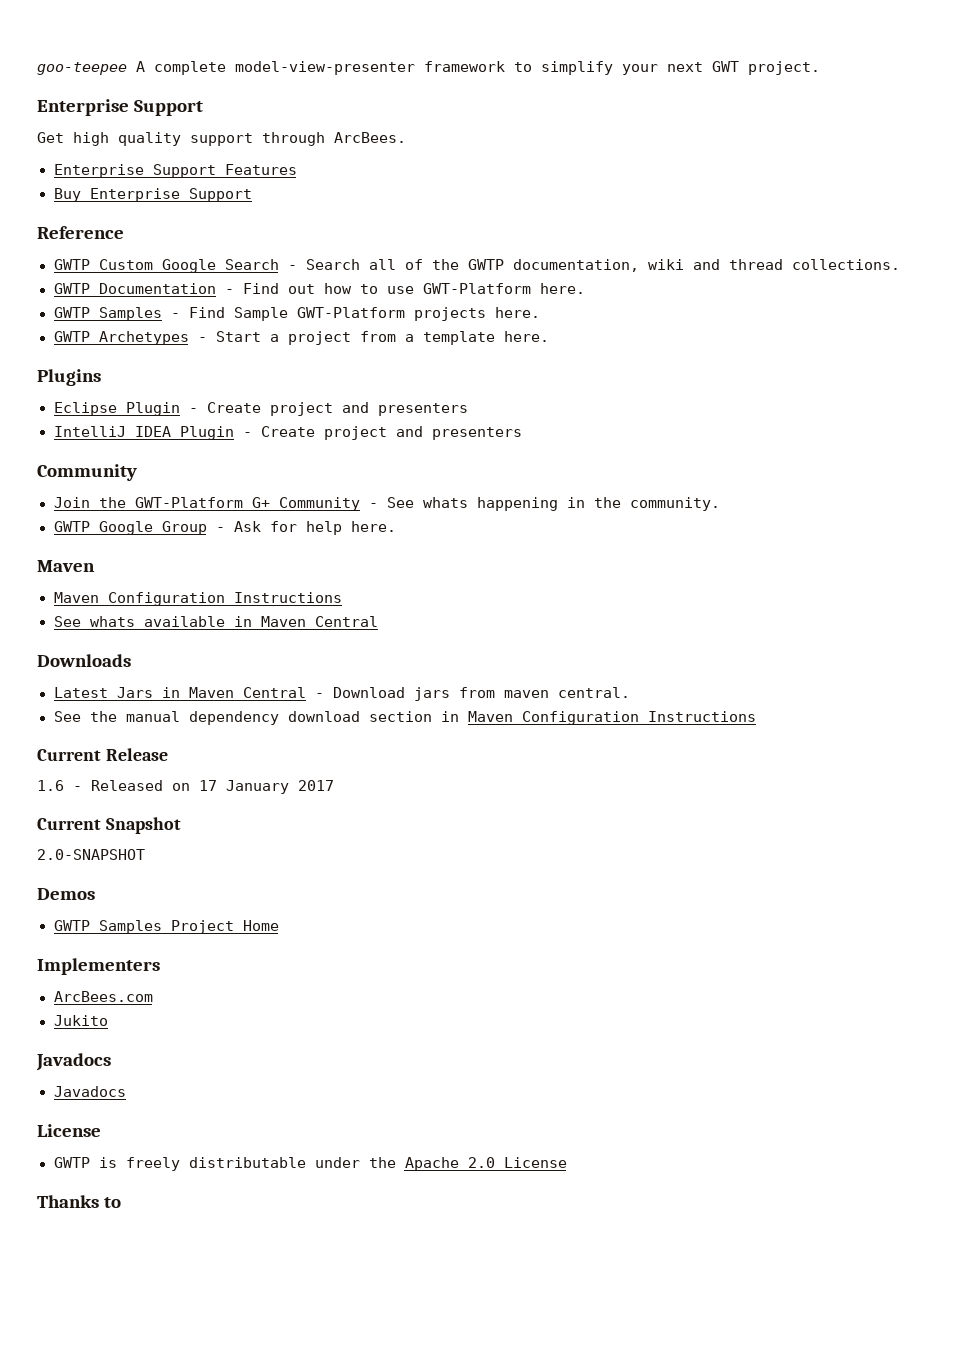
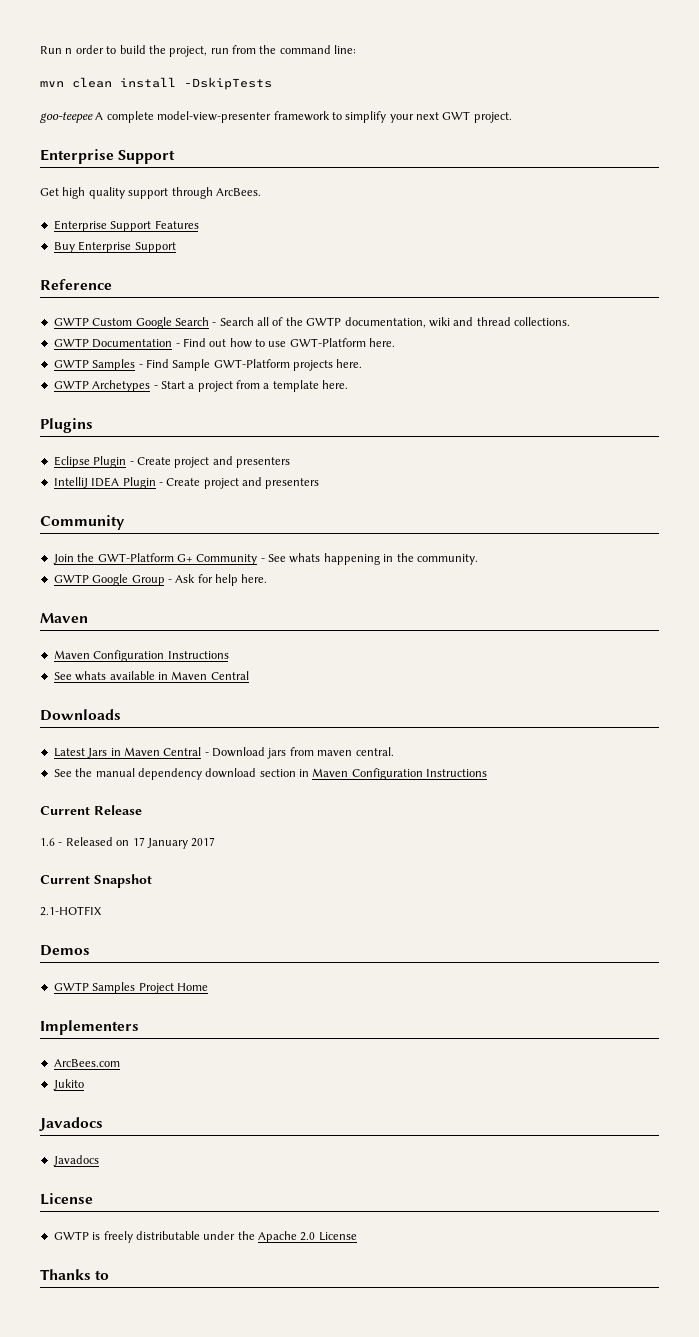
+ Run n order to build the project, run from the command line:
+ mvn clean install -DskipTests
- 2.0-SNAPSHOT
+ 2.1-HOTFIX

